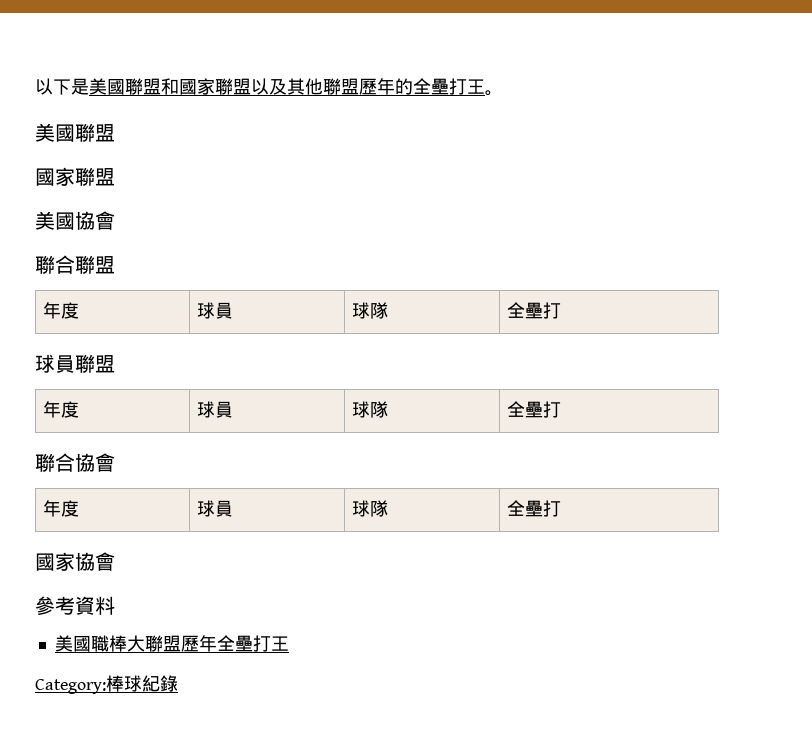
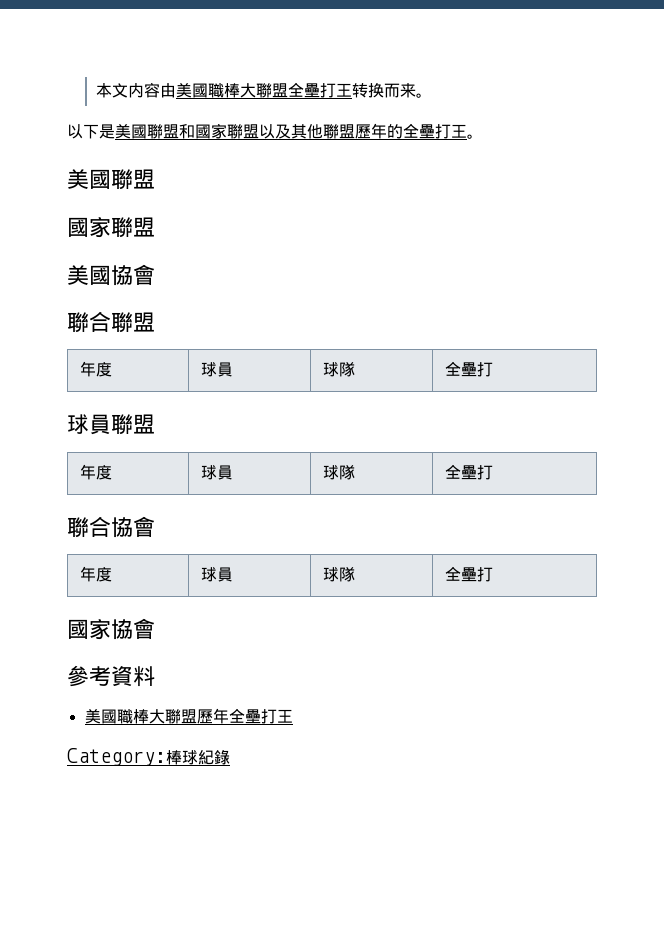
+ 本文内容由美國職棒大聯盟全壘打王转换而来。

